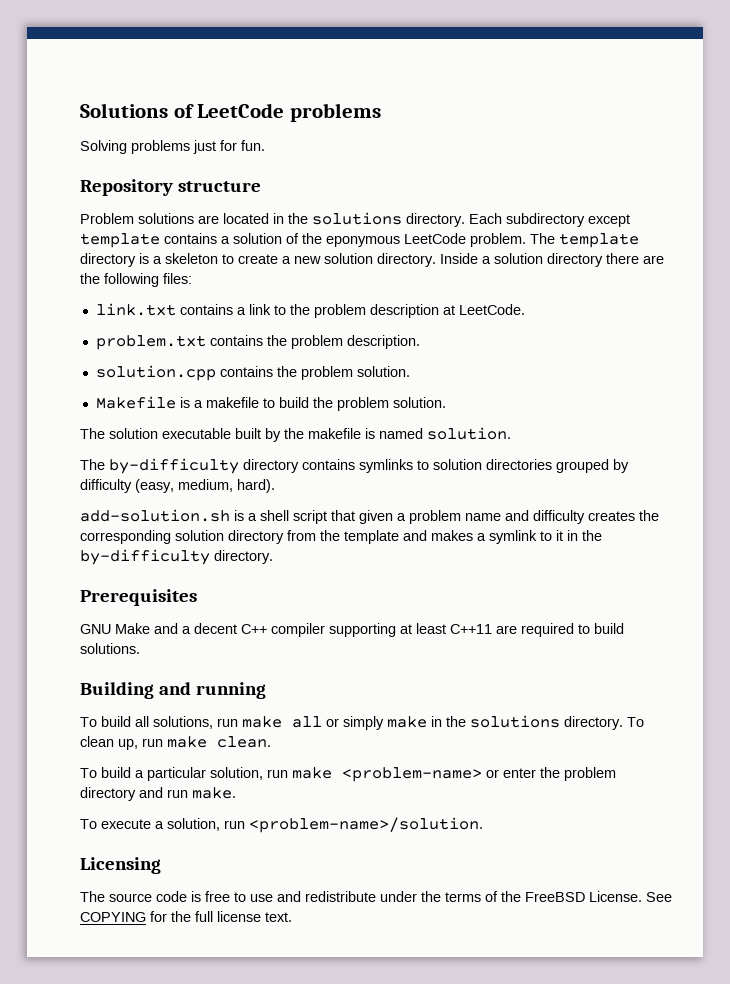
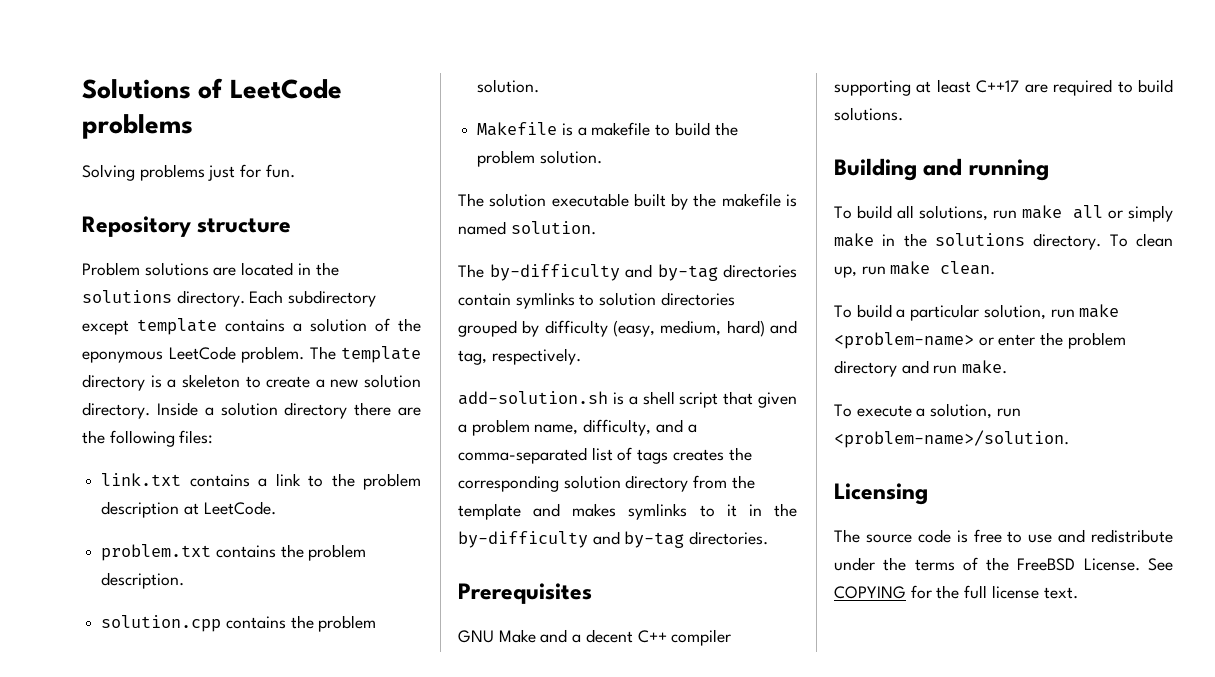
- The by-difficulty directory contains symlinks to solution directories grouped by difficulty (easy, medium, hard).
+ The by-difficulty and by-tag directories contain symlinks to solution directories grouped by difficulty (easy, medium, hard) and tag, respectively.
- add-solution.sh is a shell script that given a problem name and difficulty creates the corresponding solution directory from the template and makes a symlink to it in the by-difficulty directory.
+ add-solution.sh is a shell script that given a problem name, difficulty, and a comma-separated list of tags creates the corresponding solution directory from the template and makes symlinks to it in the by-difficulty and by-tag directories.
- GNU Make and a decent C++ compiler supporting at least C++11 are required to build solutions.
+ GNU Make and a decent C++ compiler supporting at least C++17 are required to build solutions.

